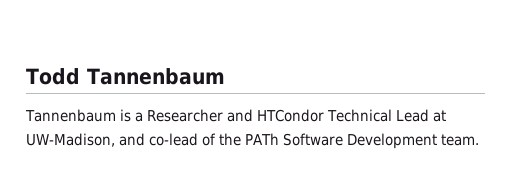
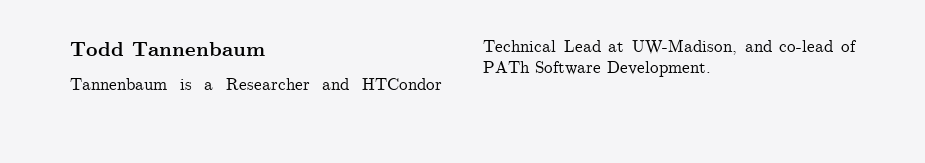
- Tannenbaum is a Researcher and HTCondor Technical Lead at UW-Madison, and co-lead of the PATh Software Development team.
+ Tannenbaum is a Researcher and HTCondor Technical Lead at UW-Madison, and co-lead of PATh Software Development.

